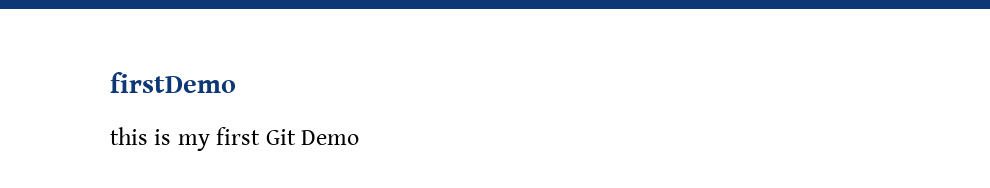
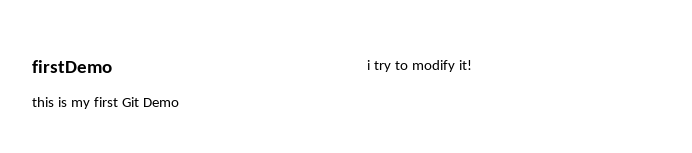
+ i try to modify it!

